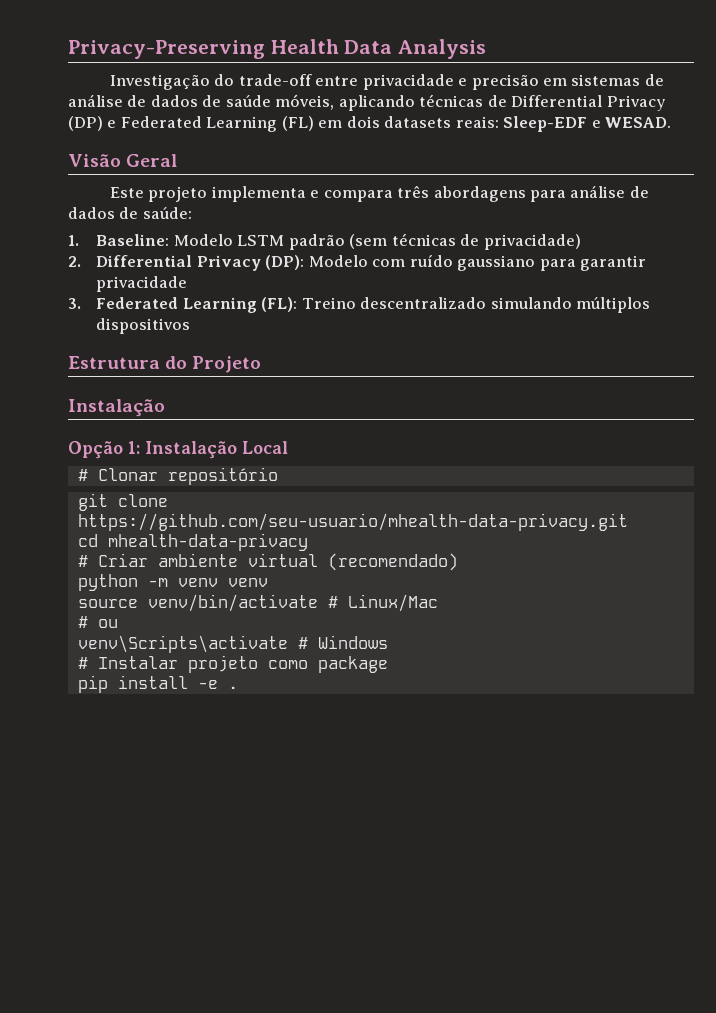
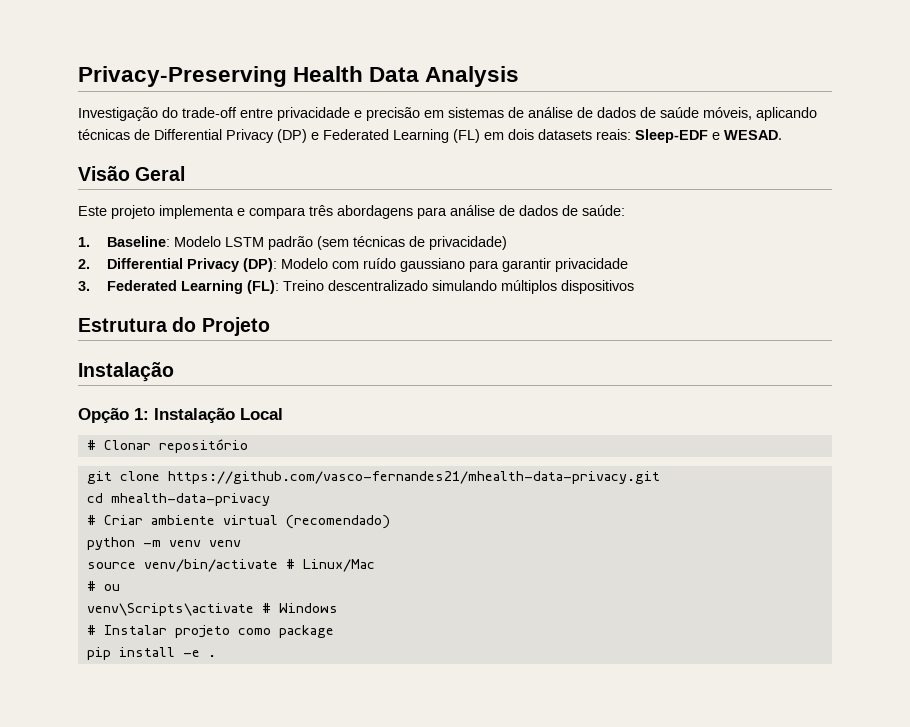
- git clone https://github.com/seu-usuario/mhealth-data-privacy.git
+ git clone https://github.com/vasco-fernandes21/mhealth-data-privacy.git

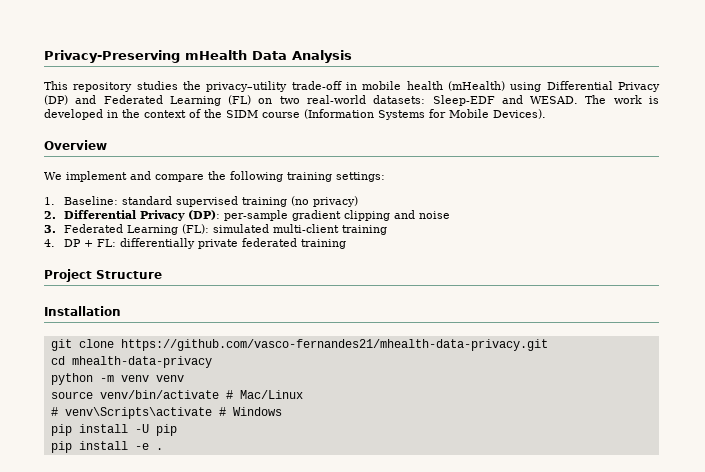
- Privacy-Preserving Health Data Analysis
+ Privacy-Preserving mHealth Data Analysis
- Investigação do trade-off entre privacidade e precisão em sistemas de análise de dados de saúde móveis, aplicando técnicas de Differential Privacy (DP) e Federated Learning (FL) em dois datasets reais: Sleep-EDF e WESAD.
- Visão Geral
- Este projeto implementa e compara três abordagens para análise de dados de saúde:
- 1. Baseline: Modelo LSTM padrão (sem técnicas de privacidade)
- 2. Differential Privacy (DP): Modelo com ruído gaussiano para garantir privacidade
- 3. Federated Learning (FL): Treino descentralizado simulando múltiplos dispositivos
- Estrutura do Projeto
- Instalação
- Opção 1: Instalação Local
- # Clonar repositório
+ This repository studies the privacy–utility trade-off in mobile health (mHealth) using Differential Privacy (DP) and Federated Learning (FL) on two real-world datasets: Sleep-EDF and WESAD. The work is developed in the context of the SIDM course (Information Systems for Mobile Devices).
+ Overview
+ We implement and compare the following training settings:
+ 1. Baseline: standard supervised training (no privacy)
+ 2. Differential Privacy (DP): per-sample gradient clipping and noise
+ 3. Federated Learning (FL): simulated multi-client training
+ 4. DP + FL: differentially private federated training
+ Project Structure
+ Installation
- # Criar ambiente virtual (recomendado)
- source venv/bin/activate # Linux/Mac
- # ou
- venv\Scripts\activate # Windows
+ source venv/bin/activate # Mac/Linux
+ # venv\Scripts\activate # Windows
- # Instalar projeto como package
+ pip install -U pip

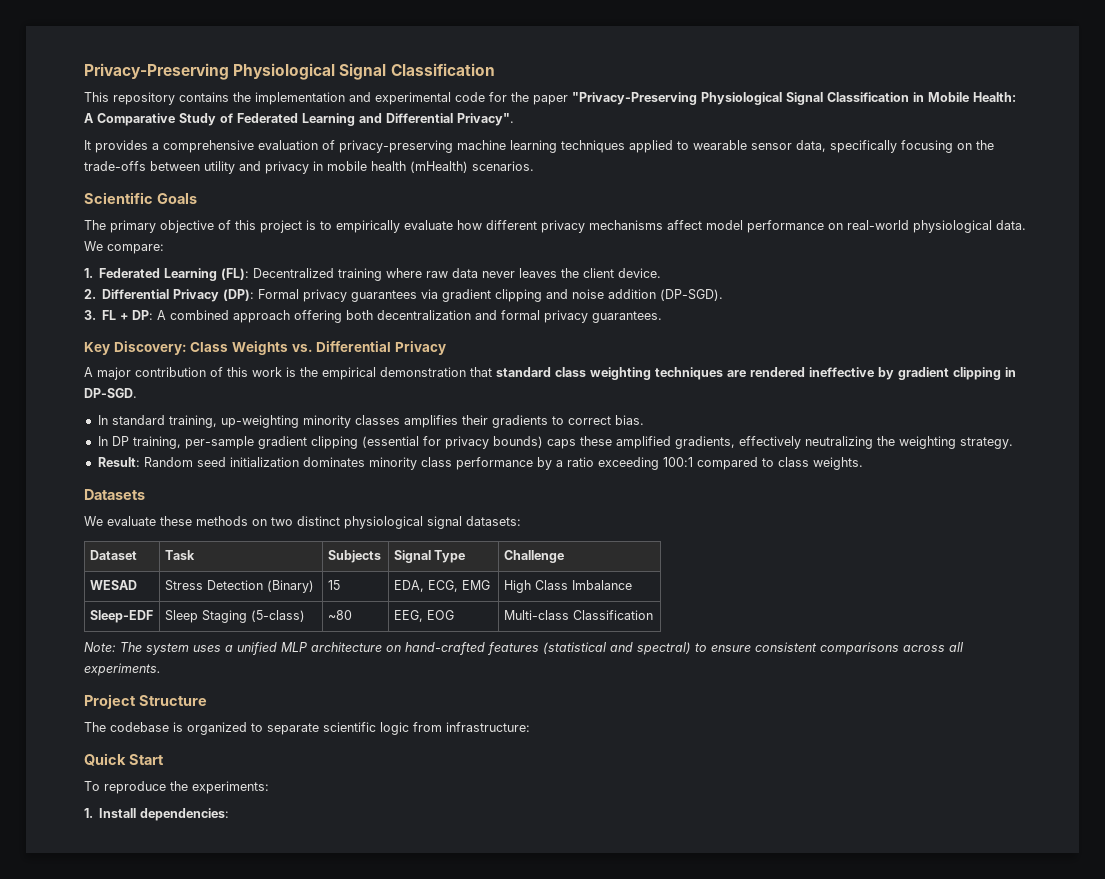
- Privacy-Preserving mHealth Data Analysis
+ Privacy-Preserving Physiological Signal Classification
- This repository studies the privacy–utility trade-off in mobile health (mHealth) using Differential Privacy (DP) and Federated Learning (FL) on two real-world datasets: Sleep-EDF and WESAD. The work is developed in the context of the SIDM course (Information Systems for Mobile Devices).
- Overview
- We implement and compare the following training settings:
- 1. Baseline: standard supervised training (no privacy)
+ This repository contains the implementation and experimental code for the paper "Privacy-Preserving Physiological Signal Classification in Mobile Health: A Comparative Study of Federated Learning and Differential Privacy".
+ It provides a comprehensive evaluation of privacy-preserving machine learning techniques applied to wearable sensor data, specifically focusing on the trade-offs between utility and privacy in mobile health (mHealth) scenarios.
+ Scientific Goals
+ The primary objective of this project is to empirically evaluate how different privacy mechanisms affect model performance on real-world physiological data. We compare:
+ 1. Federated Learning (FL): Decentralized training where raw data never leaves the client device.
- 2. Differential Privacy (DP): per-sample gradient clipping and noise
+ 2. Differential Privacy (DP): Formal privacy guarantees via gradient clipping and noise addition (DP-SGD).
- 3. Federated Learning (FL): simulated multi-client training
- 4. DP + FL: differentially private federated training
+ 3. FL + DP: A combined approach offering both decentralization and formal privacy guarantees.
+ Key Discovery: Class Weights vs. Differential Privacy
+ A major contribution of this work is the empirical demonstration that standard class weighting techniques are rendered ineffective by gradient clipping in DP-SGD.
+ In standard training, up-weighting minority classes amplifies their gradients to correct bias.
+ In DP training, per-sample gradient clipping (essential for privacy bounds) caps these amplified gradients, effectively neutralizing the weighting strategy.
+ Result: Random seed initialization dominates minority class performance by a ratio exceeding 100:1 compared to class weights.
+ Datasets
+ We evaluate these methods on two distinct physiological signal datasets:
+ Dataset | Task | Subjects | Signal Type | Challenge
+ WESAD | Stress Detection (Binary) | 15 | EDA, ECG, EMG | High Class Imbalance
+ Sleep-EDF | Sleep Staging (5-class) | ~80 | EEG, EOG | Multi-class Classification
+ Note: The system uses a unified MLP architecture on hand-crafted features (statistical and spectral) to ensure consistent comparisons across all experiments.
  Project Structure
- Installation
- git clone https://github.com/vasco-fernandes21/mhealth-data-privacy.git
- cd mhealth-data-privacy
- python -m venv venv
- source venv/bin/activate # Mac/Linux
- # venv\Scripts\activate # Windows
- pip install -U pip
- pip install -e .
+ The codebase is organized to separate scientific logic from infrastructure:
+ Quick Start
+ To reproduce the experiments:
+ 1. Install dependencies:

